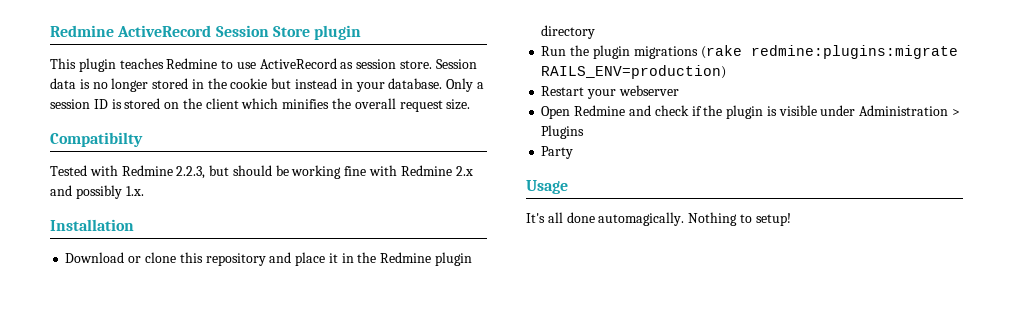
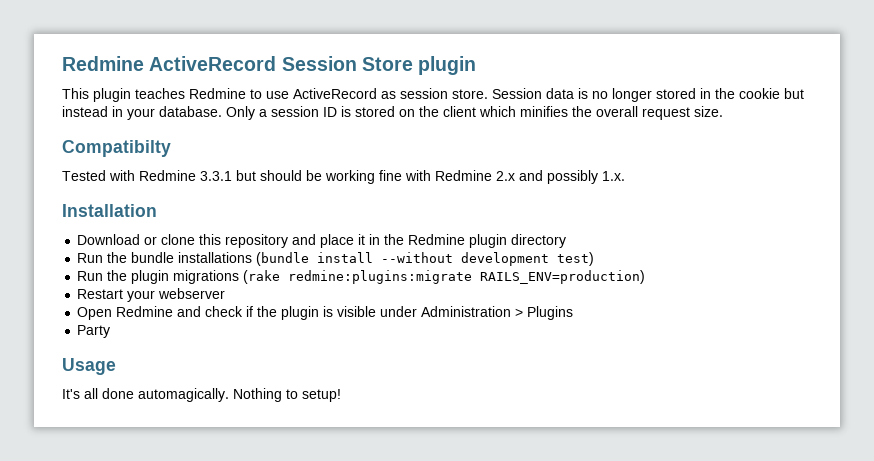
- Tested with Redmine 2.2.3, but should be working fine with Redmine 2.x and possibly 1.x.
+ Tested with Redmine 3.3.1 but should be working fine with Redmine 2.x and possibly 1.x.
+ Run the bundle installations (bundle install --without development test)

